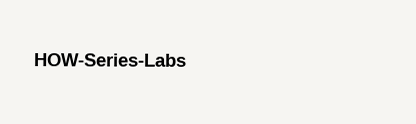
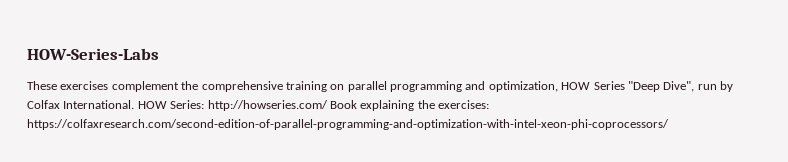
+ These exercises complement the comprehensive training on parallel programming and optimization, HOW Series "Deep Dive", run by Colfax International. HOW Series: http://howseries.com/ Book explaining the exercises: https://colfaxresearch.com/second-edition-of-parallel-programming-and-optimization-with-intel-xeon-phi-coprocessors/

